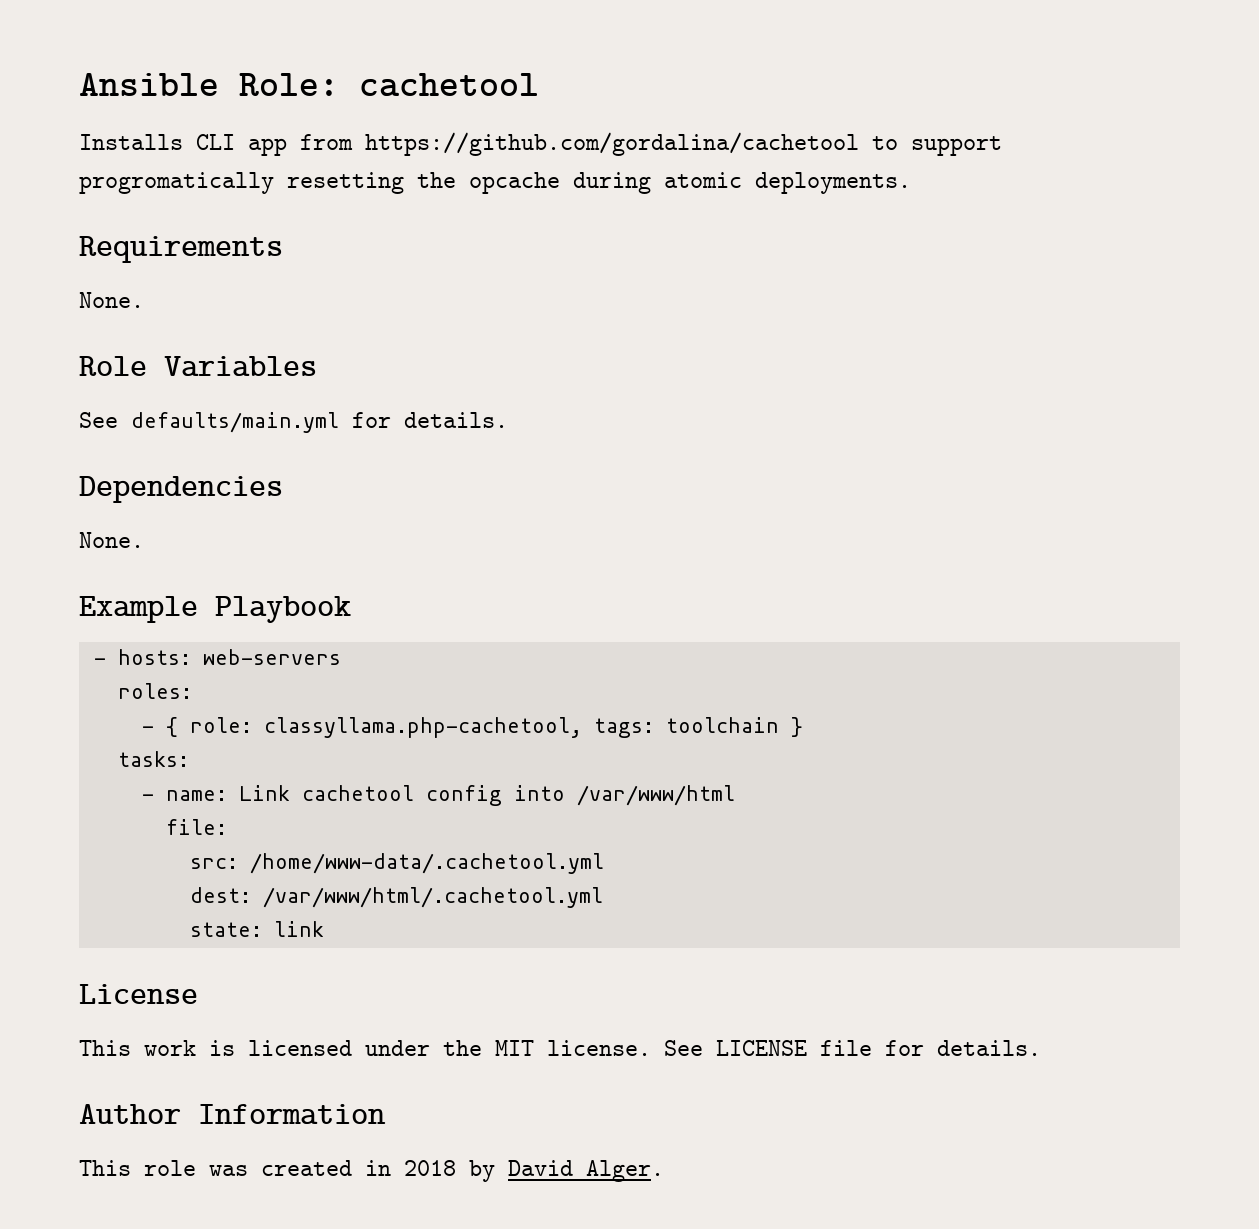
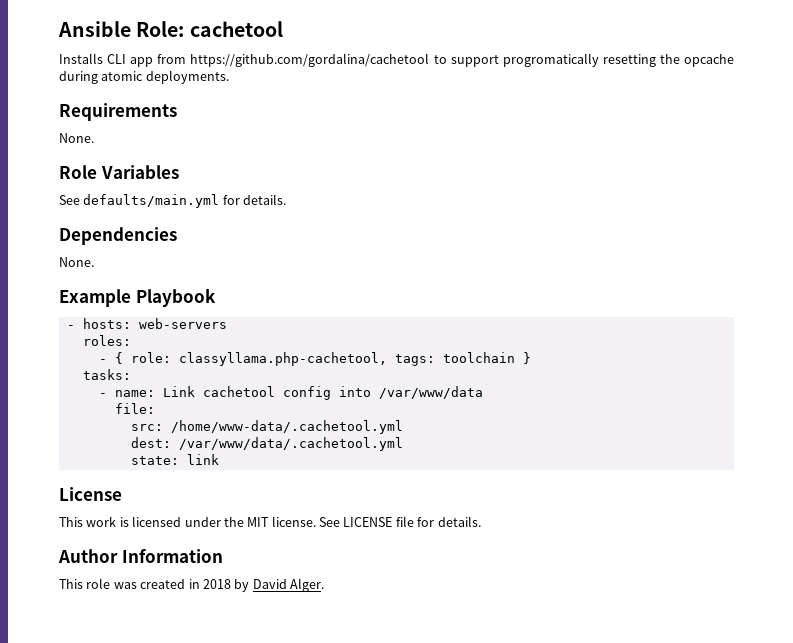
- - name: Link cachetool config into /var/www/html
+ - name: Link cachetool config into /var/www/data
- dest: /var/www/html/.cachetool.yml
+ dest: /var/www/data/.cachetool.yml

